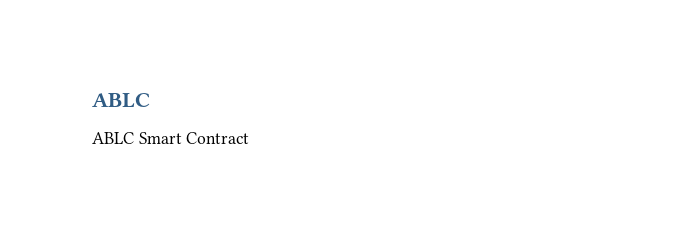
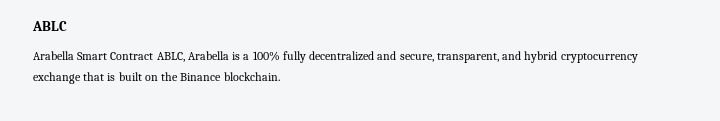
- ABLC Smart Contract
+ Arabella Smart Contract ABLC, Arabella is a 100% fully decentralized and secure, transparent, and hybrid cryptocurrency exchange that is built on the Binance blockchain.

